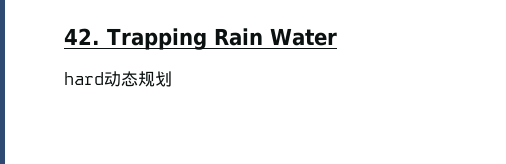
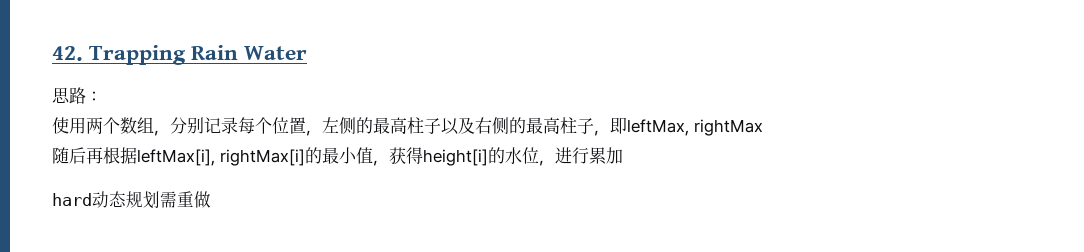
+ 思路：
+ 使用两个数组，分别记录每个位置，左侧的最高柱子以及右侧的最高柱子，即leftMax, rightMax
+ 随后再根据leftMax[i], rightMax[i]的最小值，获得height[i]的水位，进行累加
- hard动态规划
+ hard动态规划需重做

